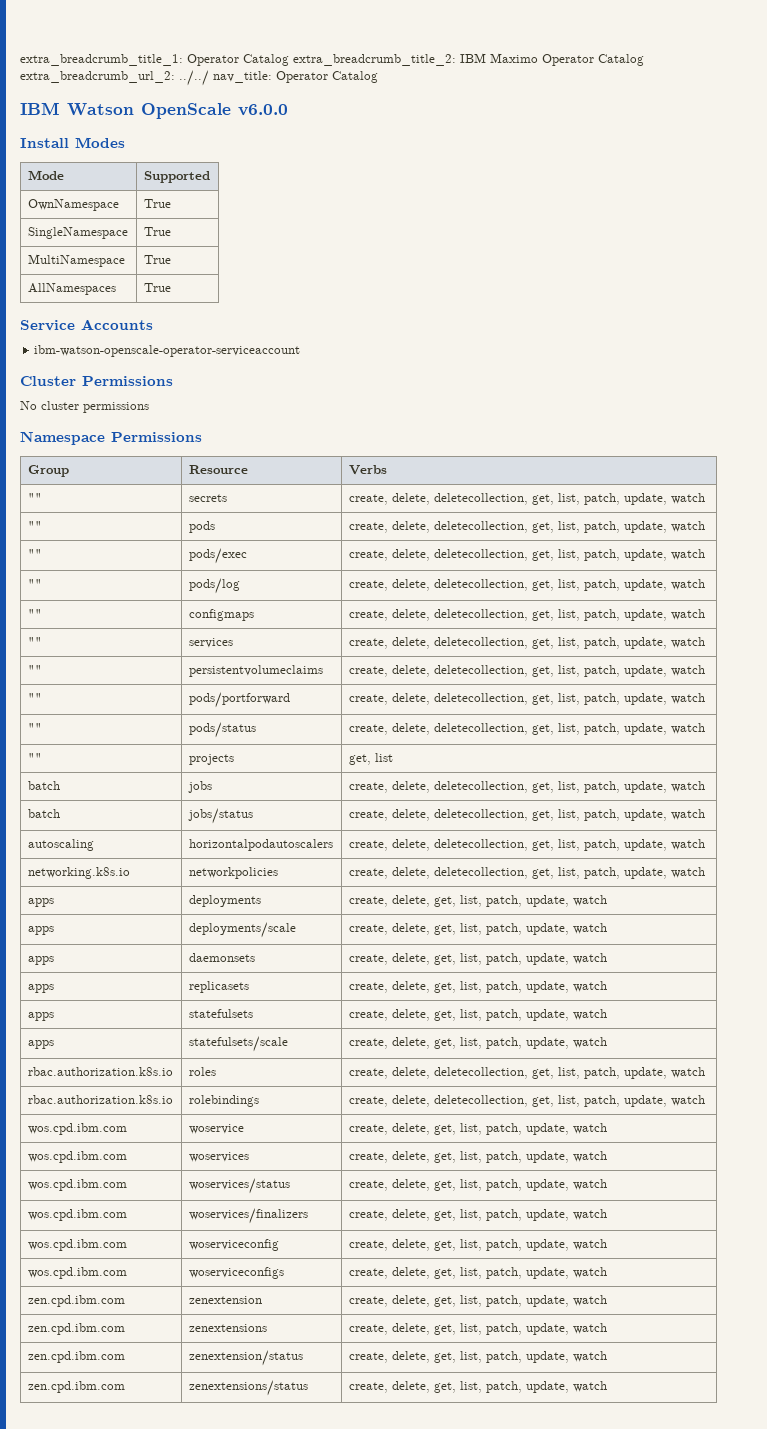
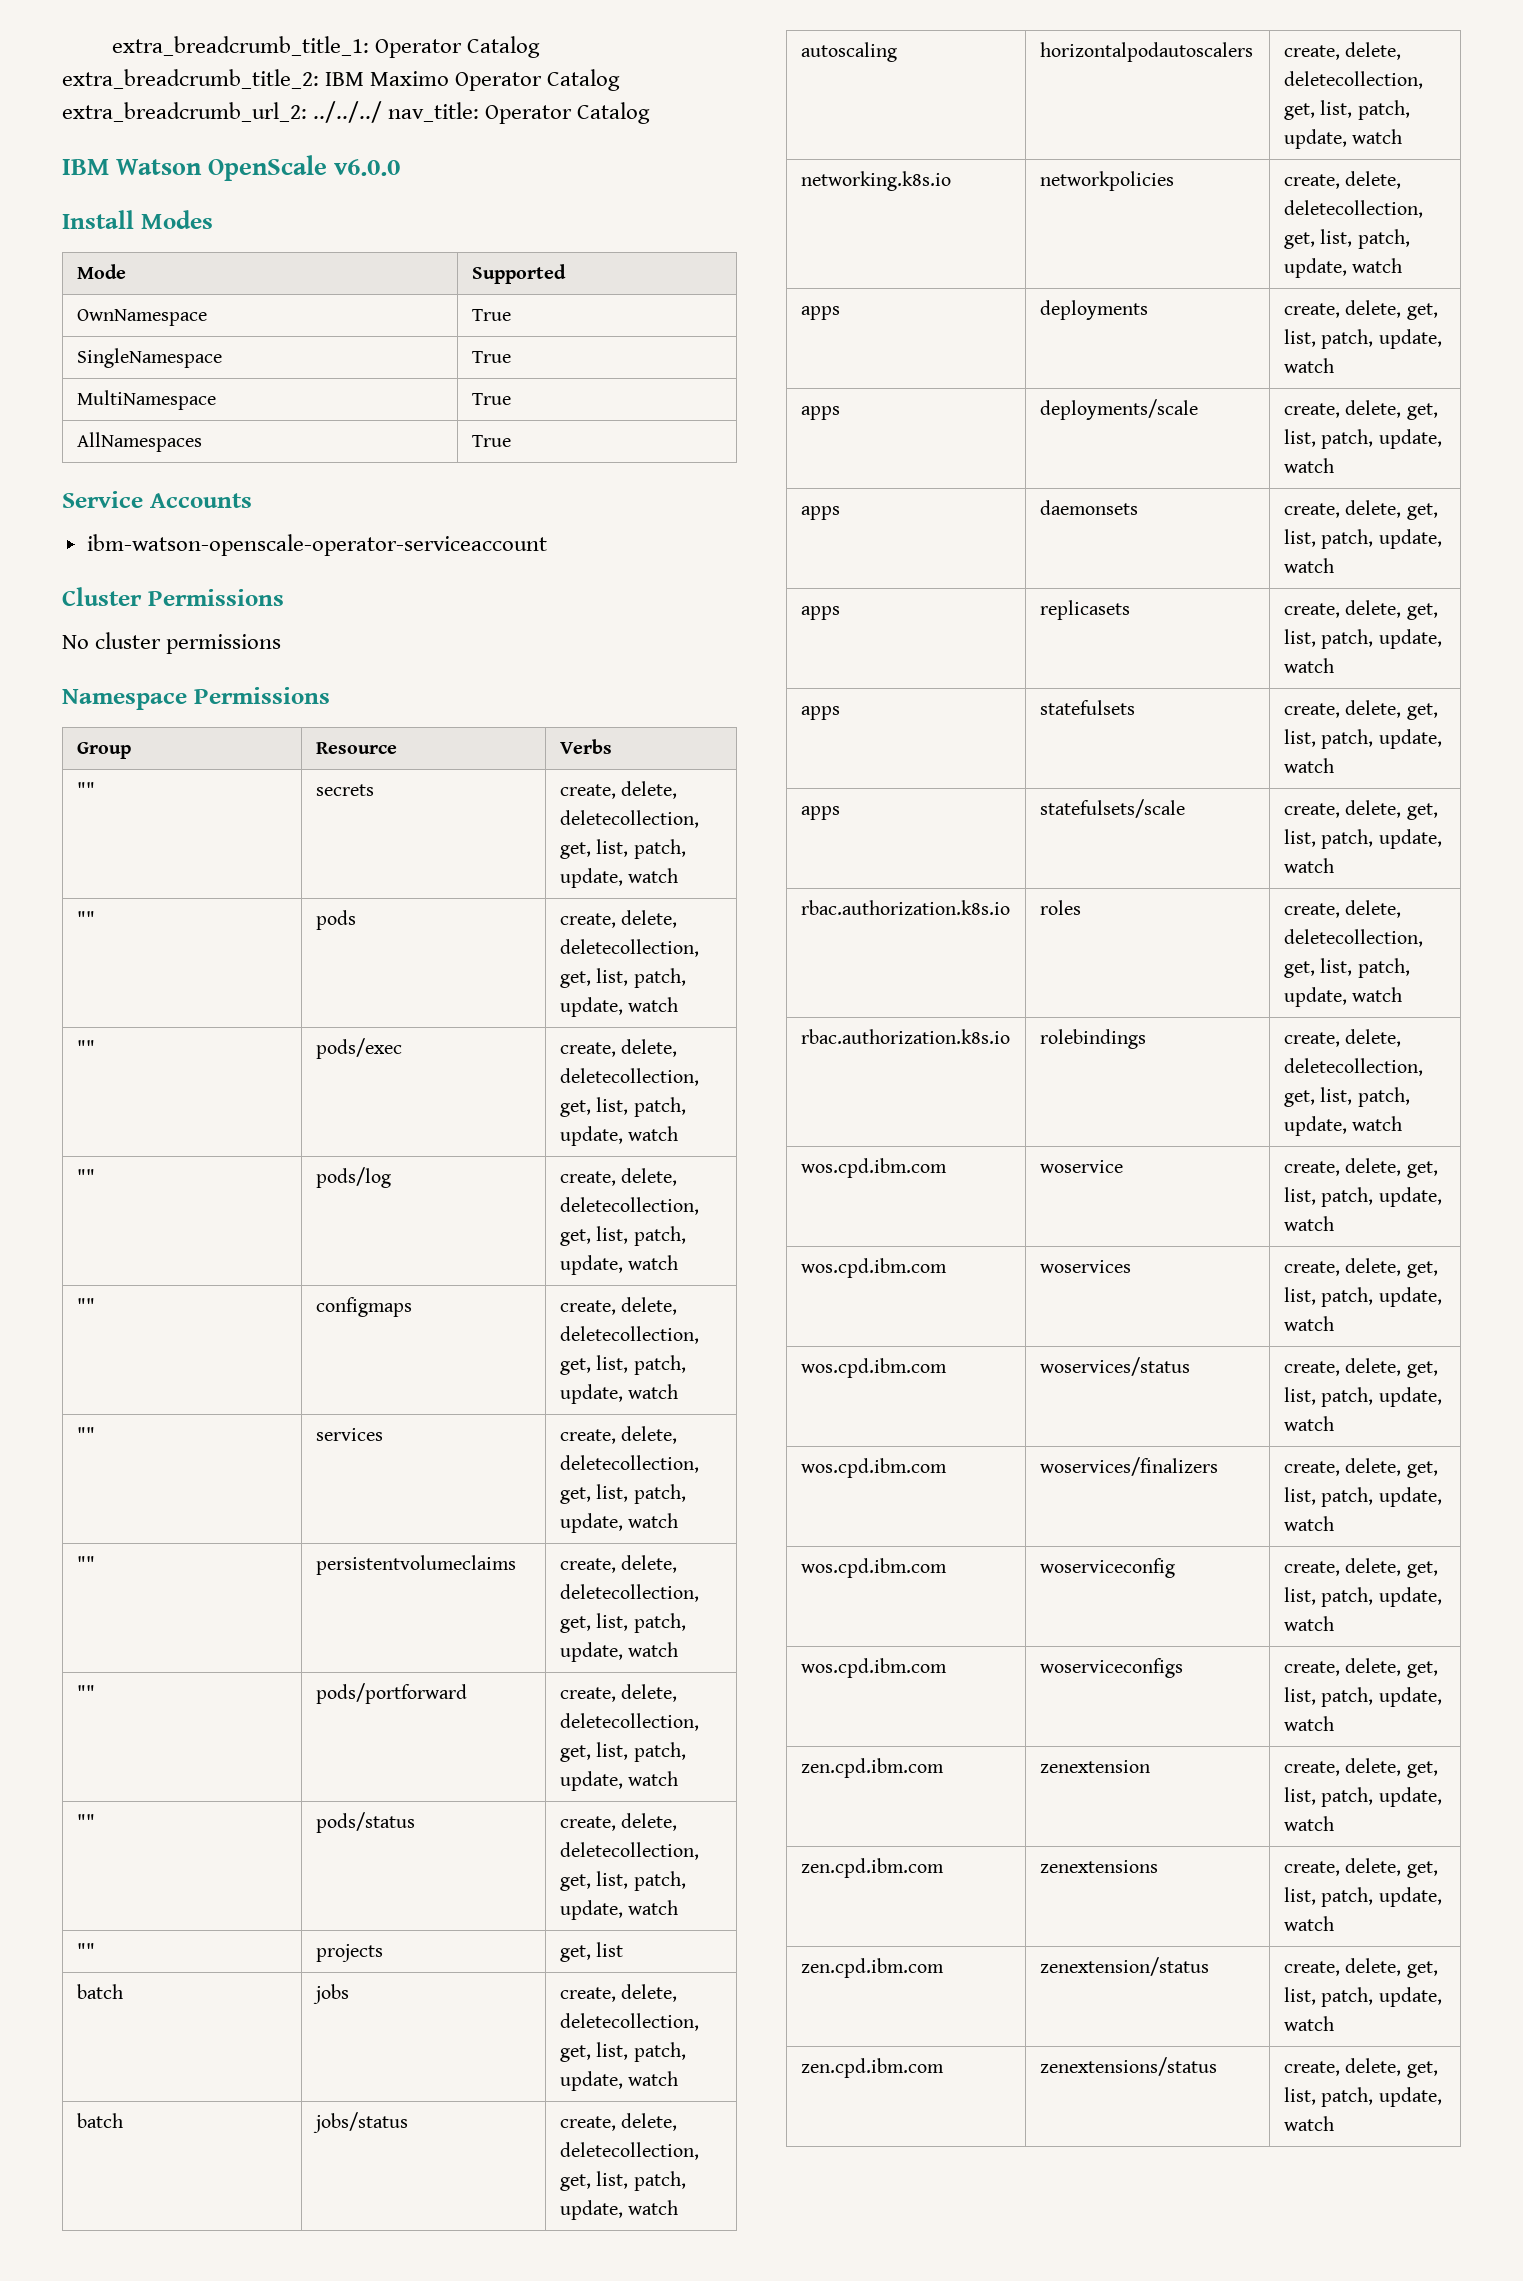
- extra_breadcrumb_title_1: Operator Catalog extra_breadcrumb_title_2: IBM Maximo Operator Catalog extra_breadcrumb_url_2: ../../ nav_title: Operator Catalog
+ extra_breadcrumb_title_1: Operator Catalog extra_breadcrumb_title_2: IBM Maximo Operator Catalog extra_breadcrumb_url_2: ../../../ nav_title: Operator Catalog

